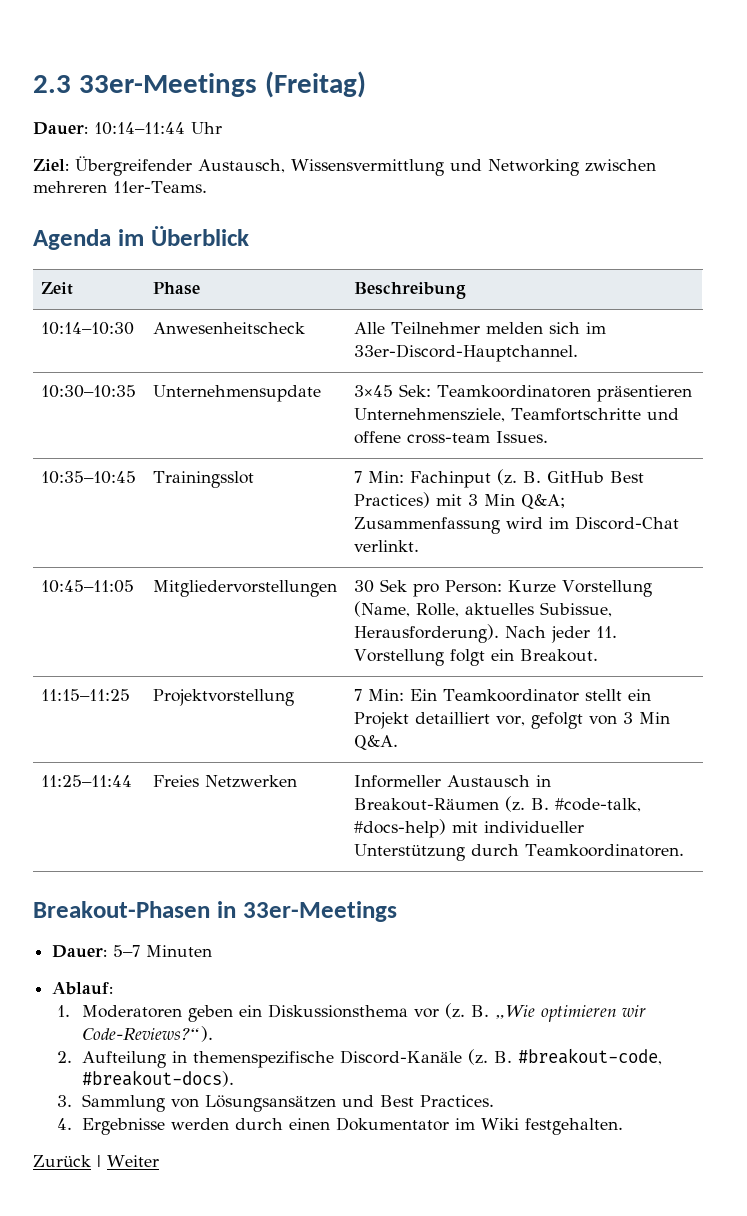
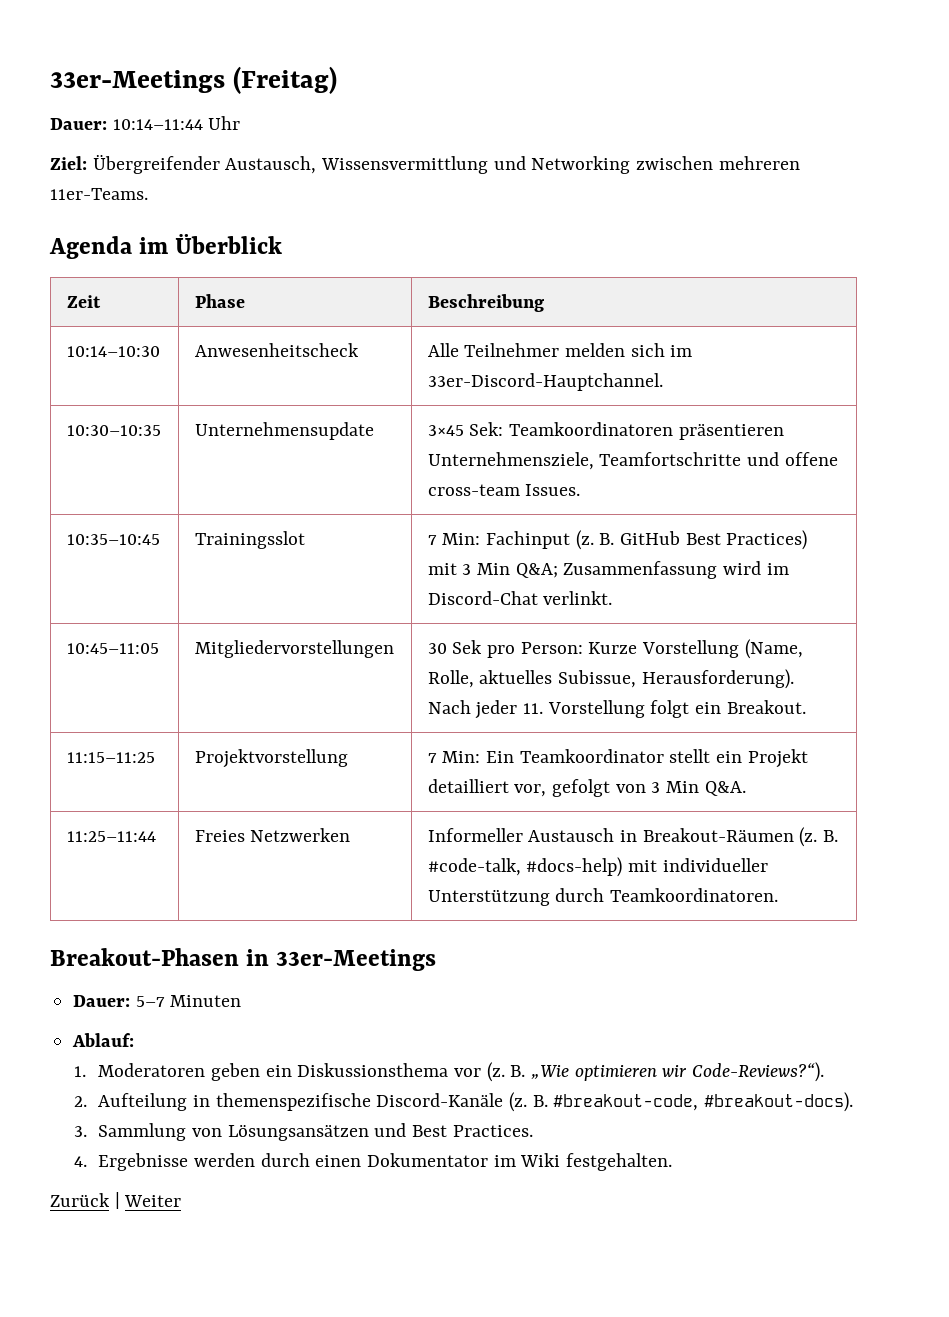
- 2.3 33er-Meetings (Freitag)
+ 33er-Meetings (Freitag)

